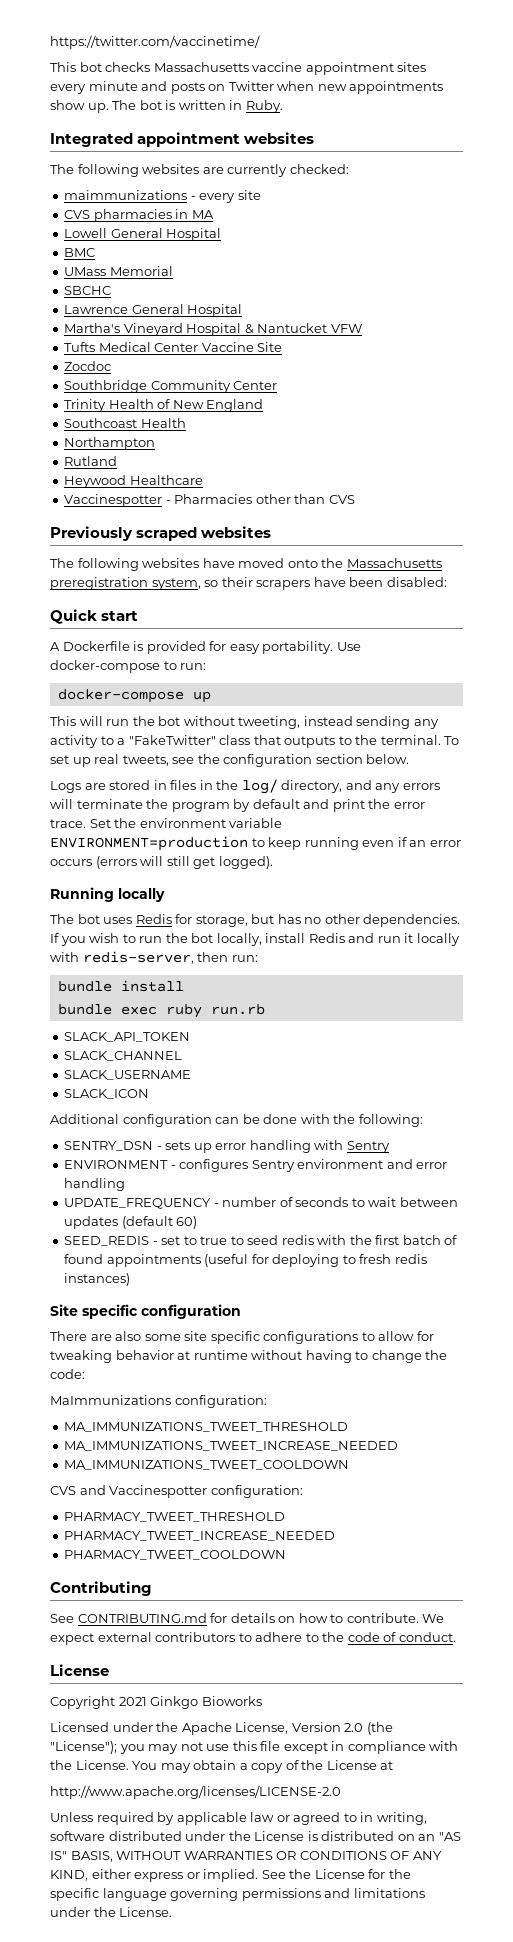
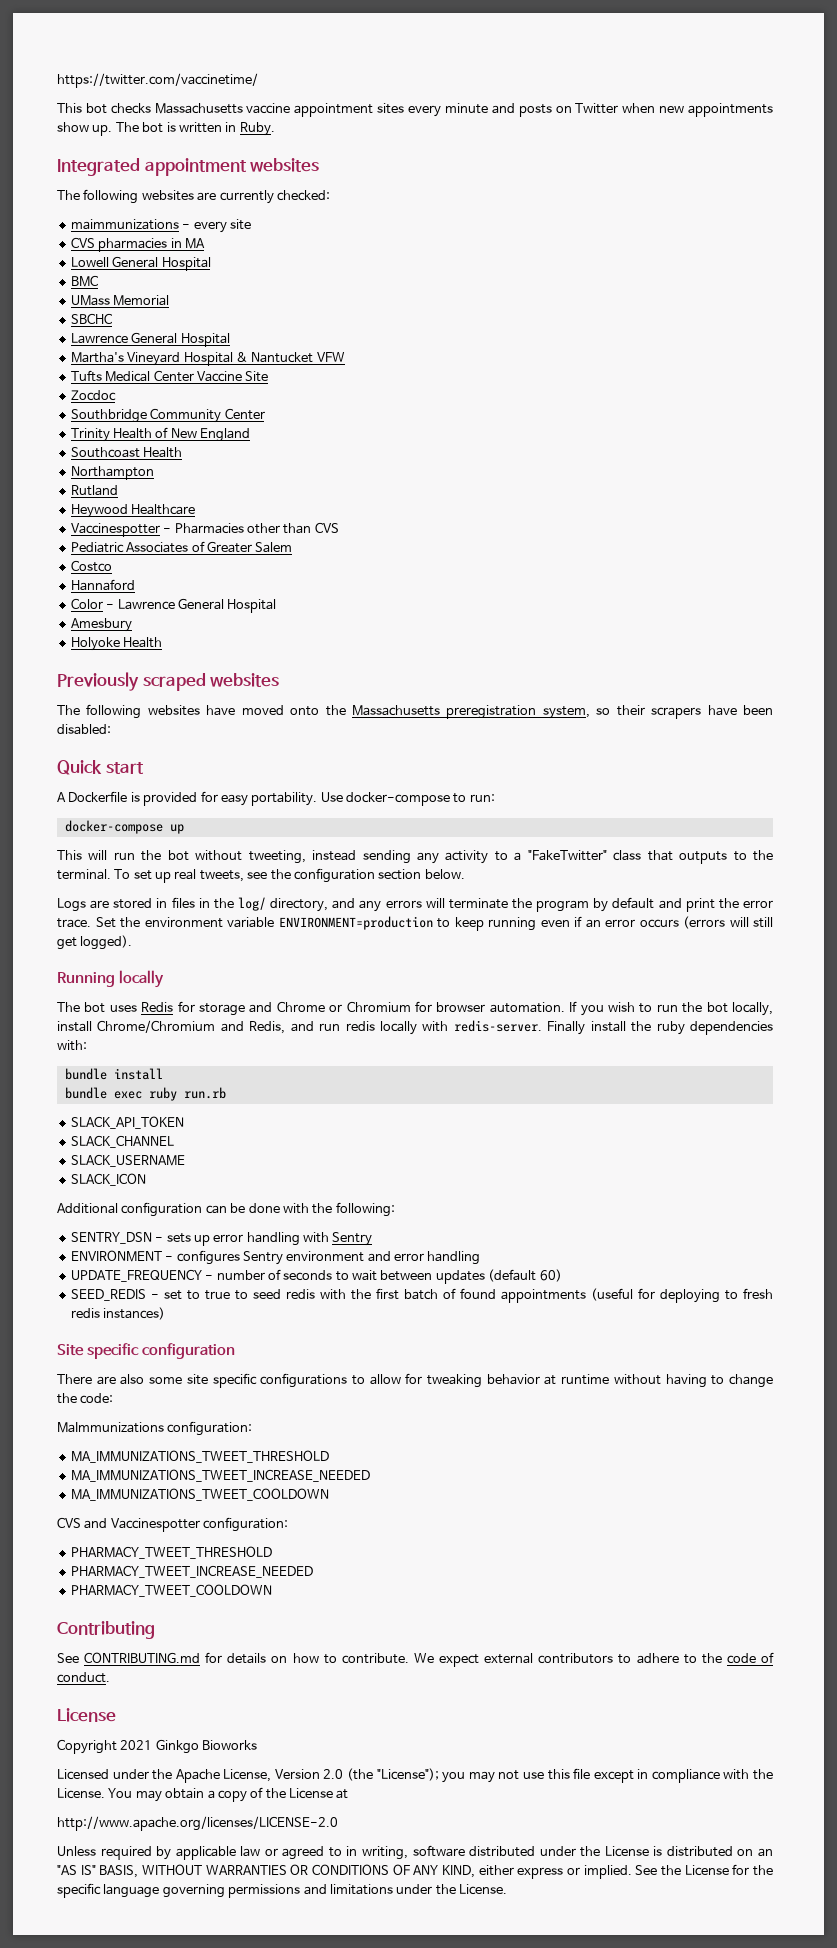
+ Pediatric Associates of Greater Salem
+ Costco
+ Hannaford
+ Color - Lawrence General Hospital
+ Amesbury
+ Holyoke Health
- The bot uses Redis for storage, but has no other dependencies.
+ The bot uses Redis for storage and Chrome or Chromium for browser automation.
- If you wish to run the bot locally, install Redis and run it locally with redis-server, then run:
+ If you wish to run the bot locally, install Chrome/Chromium and Redis, and run redis locally with redis-server. Finally install the ruby dependencies with:

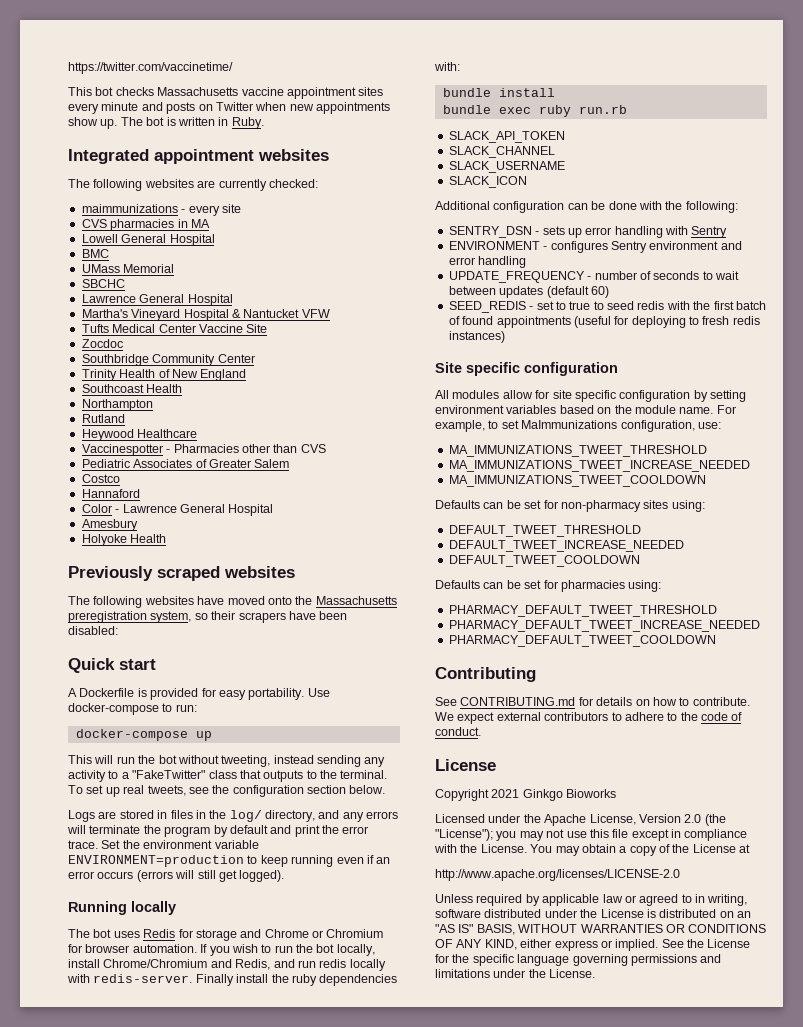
- There are also some site specific configurations to allow for tweaking behavior at runtime without having to change the code:
- MaImmunizations configuration:
+ All modules allow for site specific configuration by setting environment variables based on the module name. For example, to set MaImmunizations configuration, use:
  MA_IMMUNIZATIONS_TWEET_THRESHOLD
  MA_IMMUNIZATIONS_TWEET_INCREASE_NEEDED
  MA_IMMUNIZATIONS_TWEET_COOLDOWN
- CVS and Vaccinespotter configuration:
- PHARMACY_TWEET_THRESHOLD
- PHARMACY_TWEET_INCREASE_NEEDED
- PHARMACY_TWEET_COOLDOWN
+ Defaults can be set for non-pharmacy sites using:
+ DEFAULT_TWEET_THRESHOLD
+ DEFAULT_TWEET_INCREASE_NEEDED
+ DEFAULT_TWEET_COOLDOWN
+ Defaults can be set for pharmacies using:
+ PHARMACY_DEFAULT_TWEET_THRESHOLD
+ PHARMACY_DEFAULT_TWEET_INCREASE_NEEDED
+ PHARMACY_DEFAULT_TWEET_COOLDOWN

